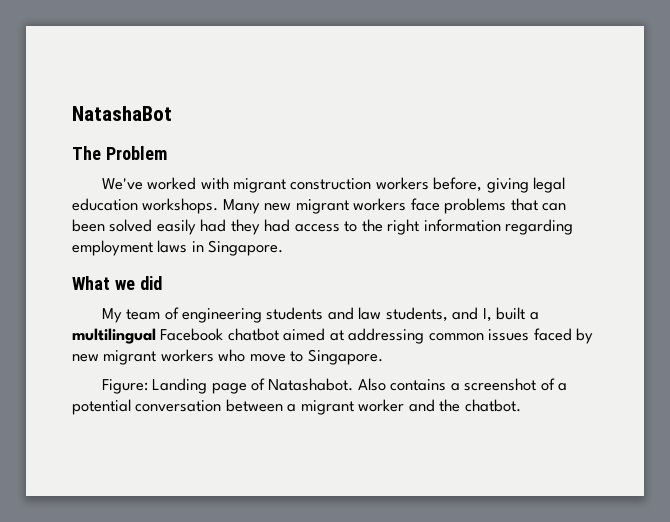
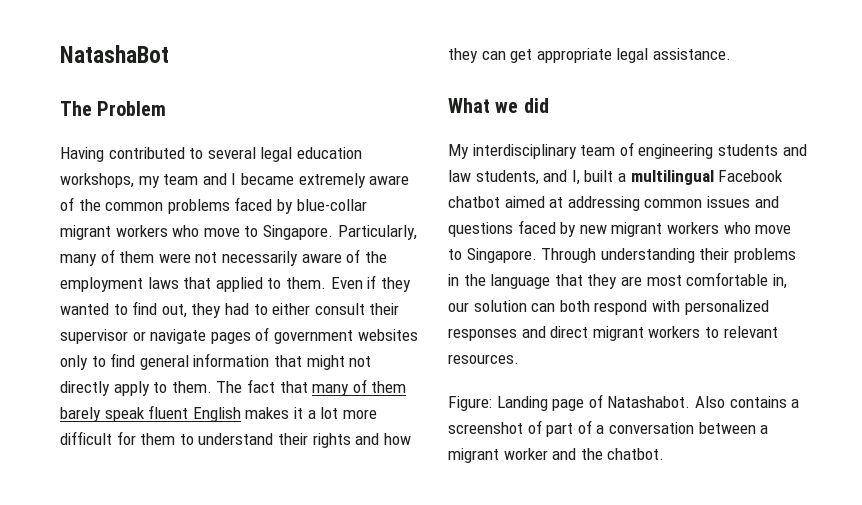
- We've worked with migrant construction workers before, giving legal education workshops. Many new migrant workers face problems that can been solved easily had they had access to the right information regarding employment laws in Singapore.
+ Having contributed to several legal education workshops, my team and I became extremely aware of the common problems faced by blue-collar migrant workers who move to Singapore. Particularly, many of them were not necessarily aware of the employment laws that applied to them. Even if they wanted to find out, they had to either consult their supervisor or navigate pages of government websites only to find general information that might not directly apply to them. The fact that many of them barely speak fluent English makes it a lot more difficult for them to understand their rights and how they can get appropriate legal assistance.
- My team of engineering students and law students, and I, built a multilingual Facebook chatbot aimed at addressing common issues faced by new migrant workers who move to Singapore.
+ My interdisciplinary team of engineering students and law students, and I, built a multilingual Facebook chatbot aimed at addressing common issues and questions faced by new migrant workers who move to Singapore. Through understanding their problems in the language that they are most comfortable in, our solution can both respond with personalized responses and direct migrant workers to relevant resources.
- Also contains a screenshot of a potential conversation between a migrant worker and the chatbot.
+ Also contains a screenshot of part of a conversation between a migrant worker and the chatbot.

